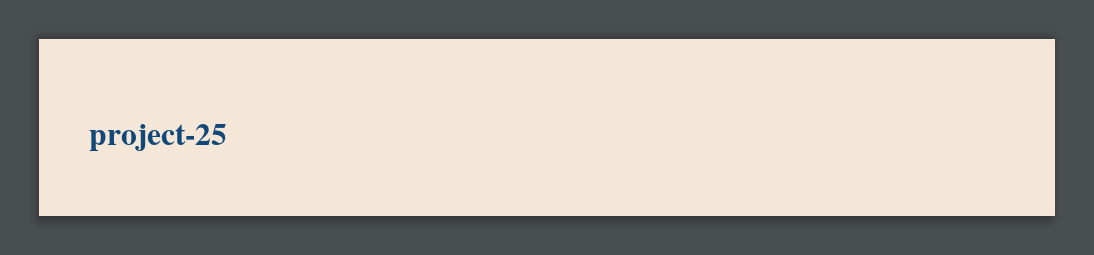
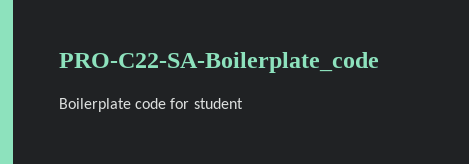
- project-25
+ PRO-C22-SA-Boilerplate_code
+ Boilerplate code for student

